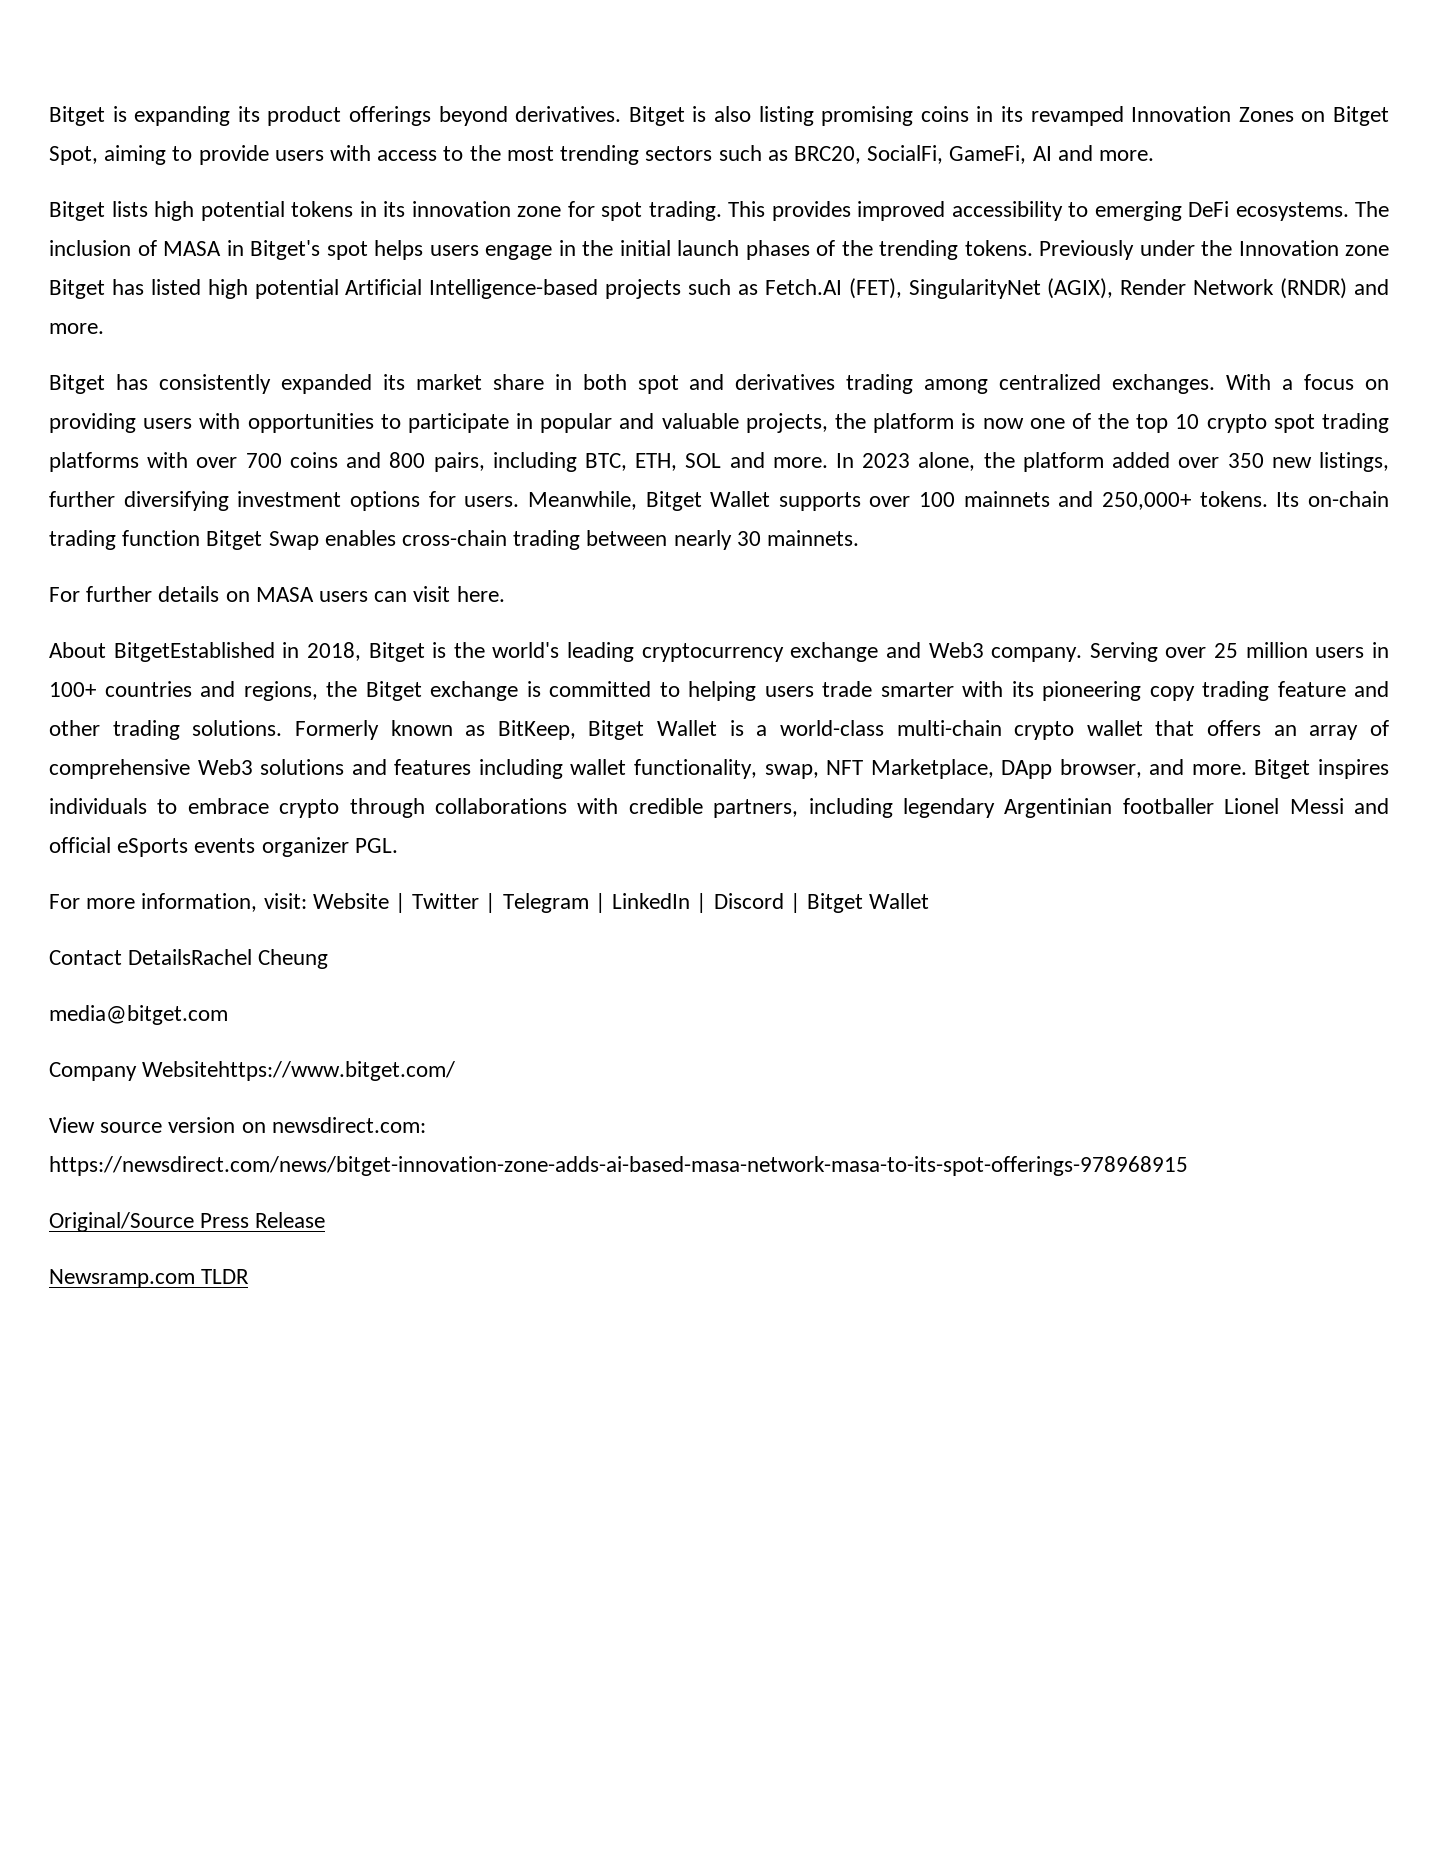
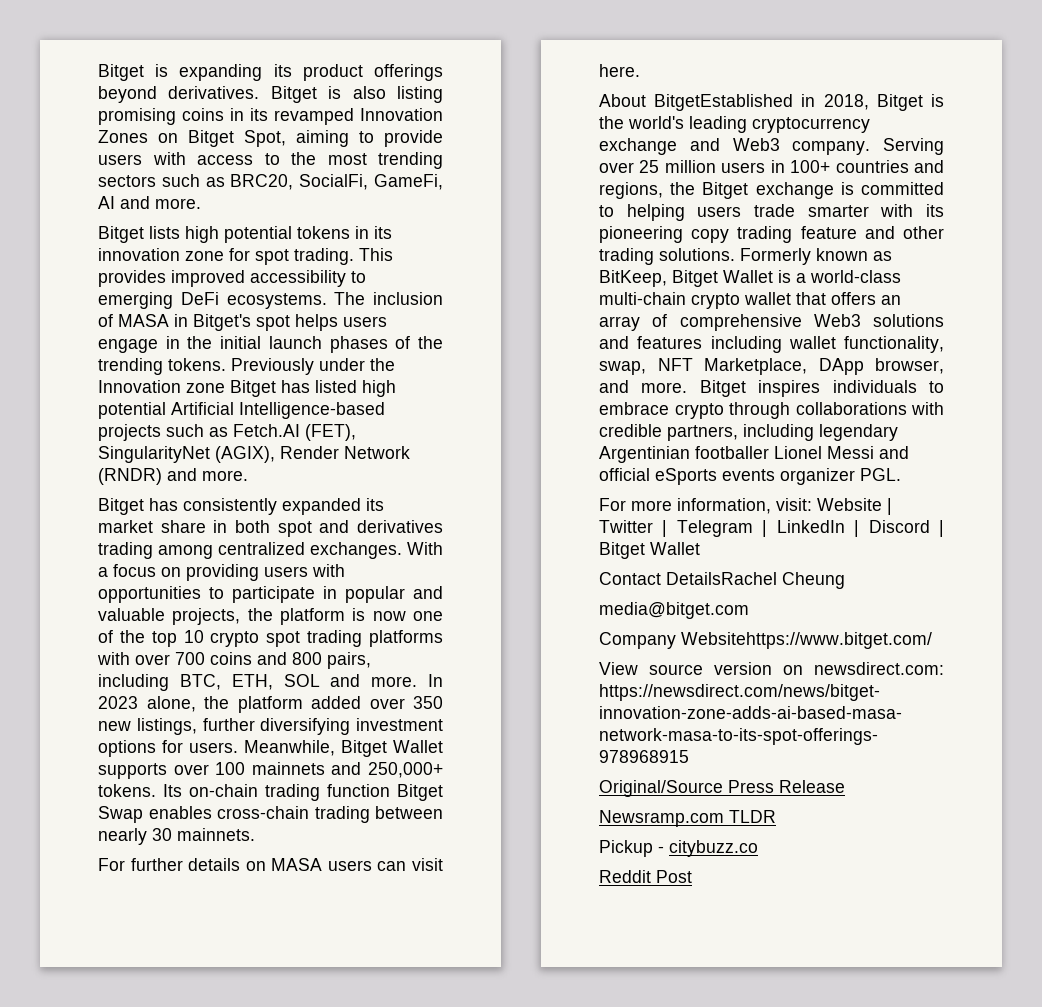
+ Pickup - citybuzz.co
+ Reddit Post

